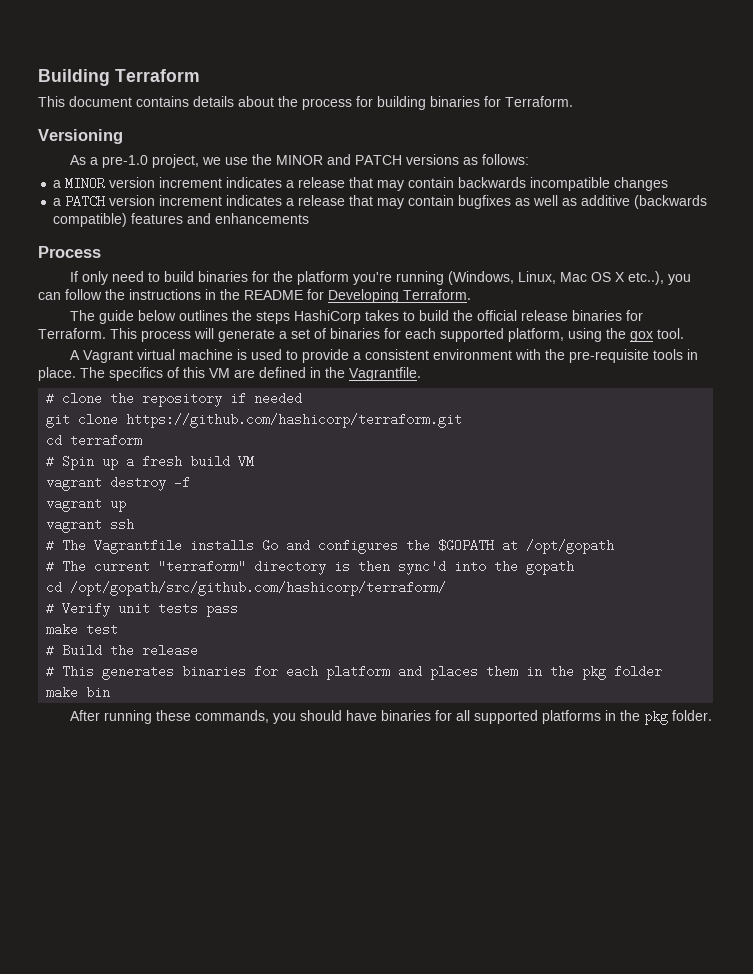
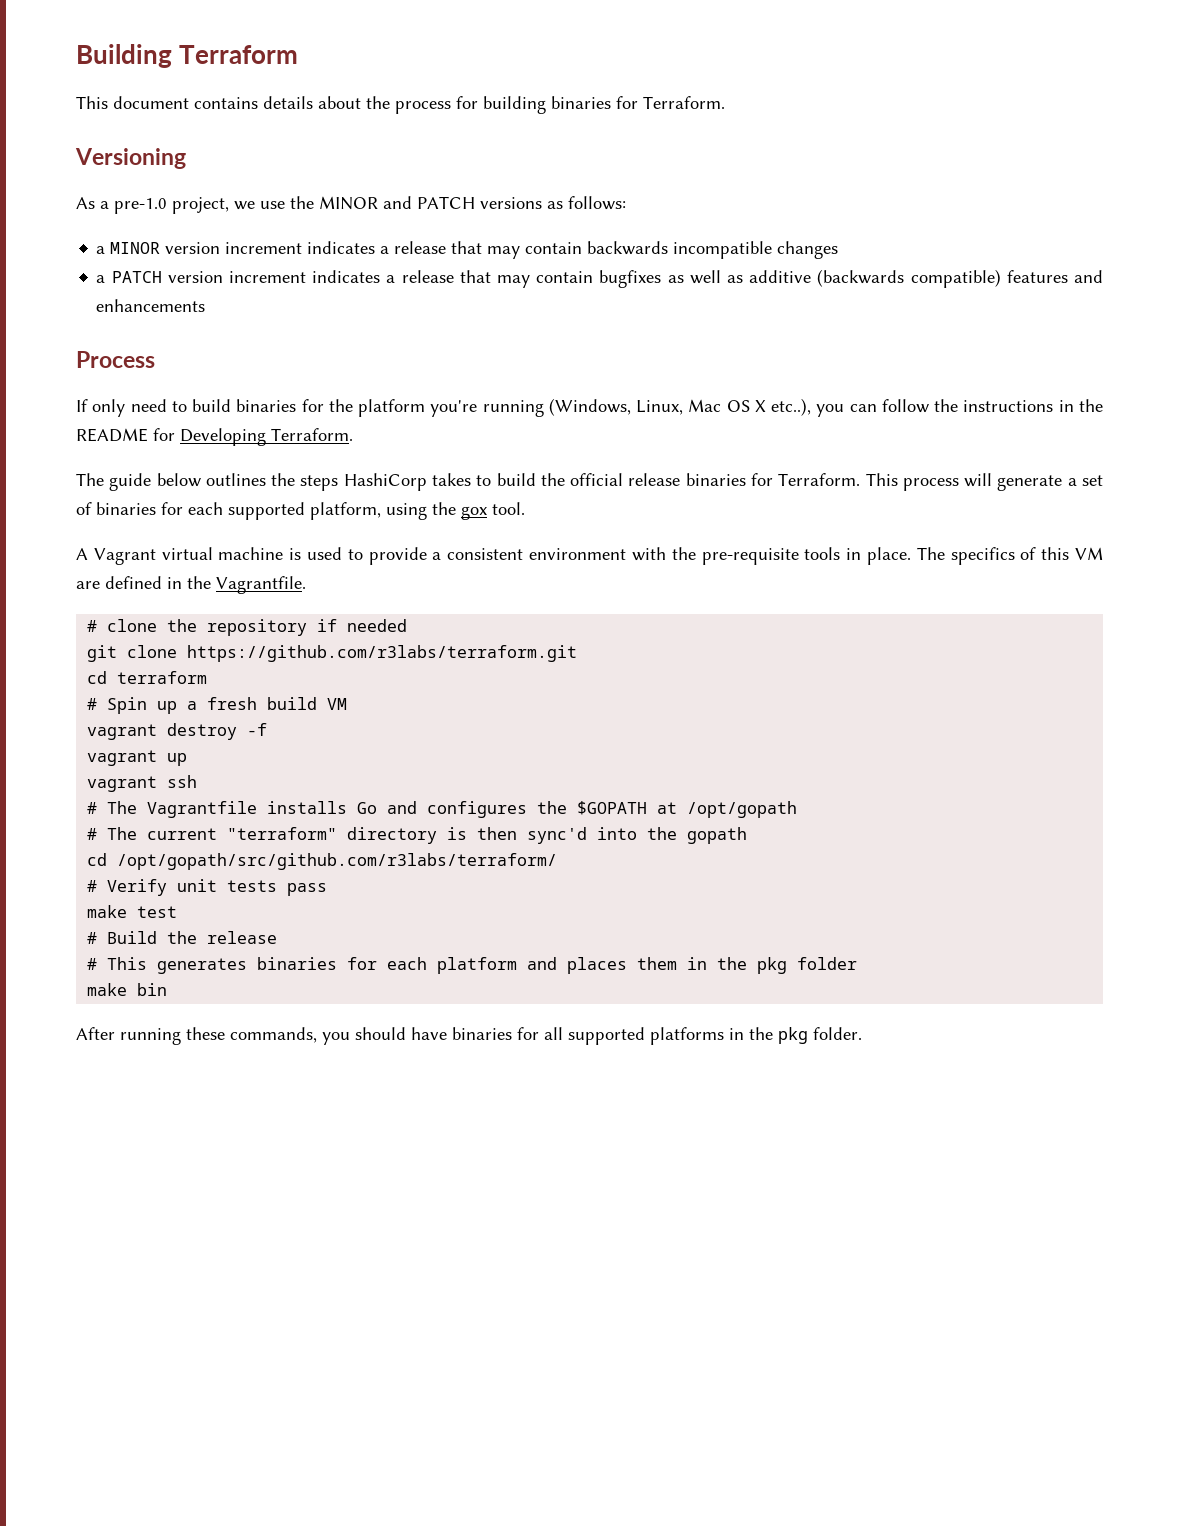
- git clone https://github.com/hashicorp/terraform.git
+ git clone https://github.com/r3labs/terraform.git
- cd /opt/gopath/src/github.com/hashicorp/terraform/
+ cd /opt/gopath/src/github.com/r3labs/terraform/

